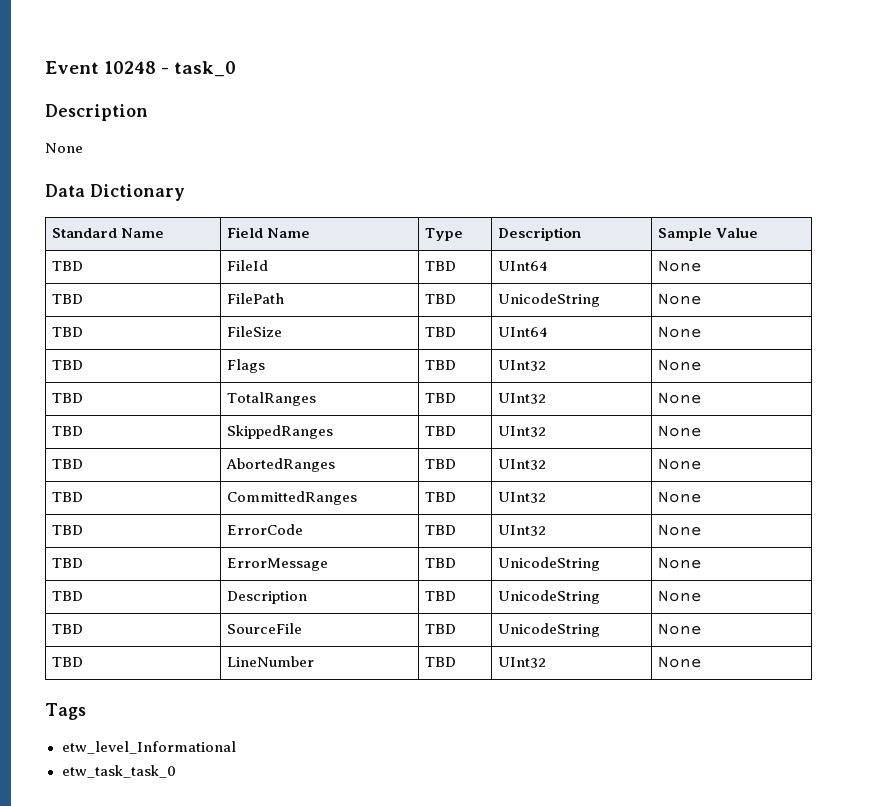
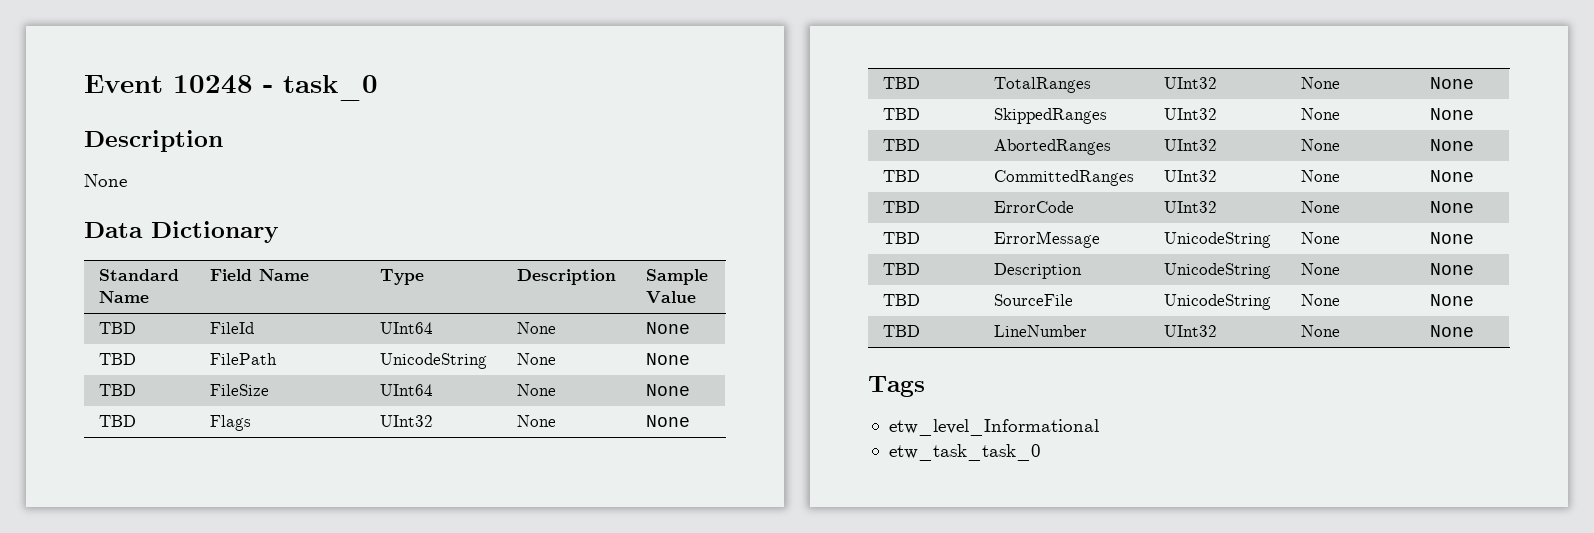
- TBD | FileId | TBD | UInt64 | None
+ TBD | FileId | UInt64 | None | None
- TBD | FilePath | TBD | UnicodeString | None
+ TBD | FilePath | UnicodeString | None | None
- TBD | FileSize | TBD | UInt64 | None
+ TBD | FileSize | UInt64 | None | None
- TBD | Flags | TBD | UInt32 | None
+ TBD | Flags | UInt32 | None | None
- TBD | TotalRanges | TBD | UInt32 | None
+ TBD | TotalRanges | UInt32 | None | None
- TBD | SkippedRanges | TBD | UInt32 | None
+ TBD | SkippedRanges | UInt32 | None | None
- TBD | AbortedRanges | TBD | UInt32 | None
+ TBD | AbortedRanges | UInt32 | None | None
- TBD | CommittedRanges | TBD | UInt32 | None
+ TBD | CommittedRanges | UInt32 | None | None
- TBD | ErrorCode | TBD | UInt32 | None
+ TBD | ErrorCode | UInt32 | None | None
- TBD | ErrorMessage | TBD | UnicodeString | None
+ TBD | ErrorMessage | UnicodeString | None | None
- TBD | Description | TBD | UnicodeString | None
+ TBD | Description | UnicodeString | None | None
- TBD | SourceFile | TBD | UnicodeString | None
+ TBD | SourceFile | UnicodeString | None | None
- TBD | LineNumber | TBD | UInt32 | None
+ TBD | LineNumber | UInt32 | None | None

